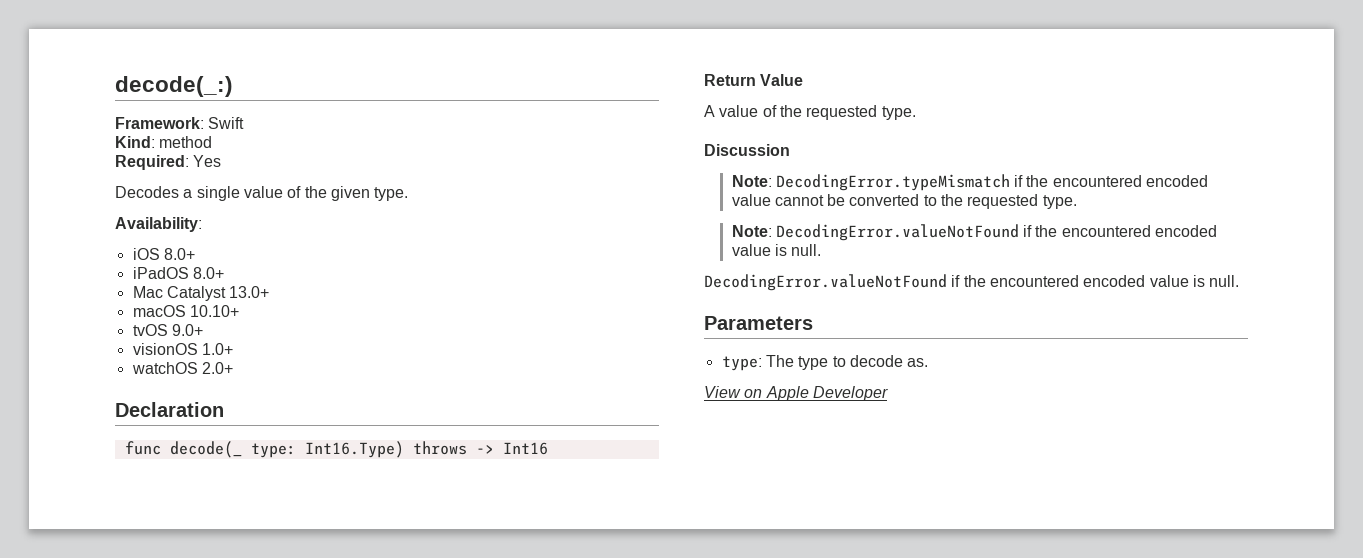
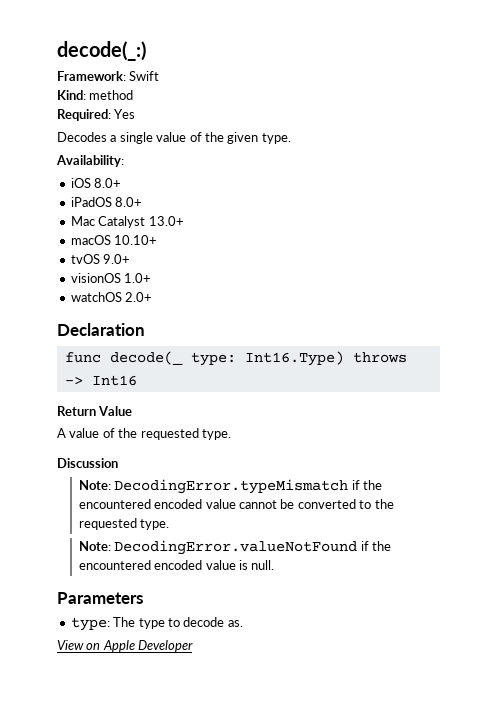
  Note: DecodingError.valueNotFound if the encountered encoded value is null.
- DecodingError.valueNotFound if the encountered encoded value is null.

